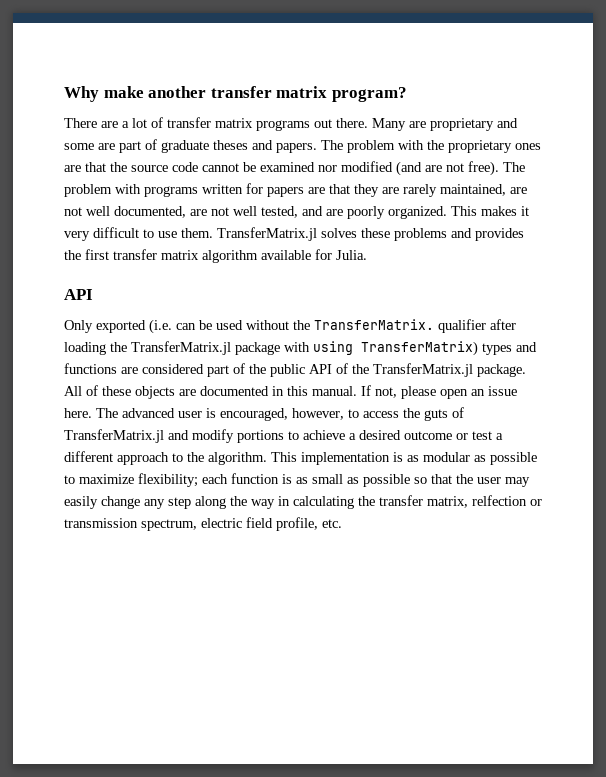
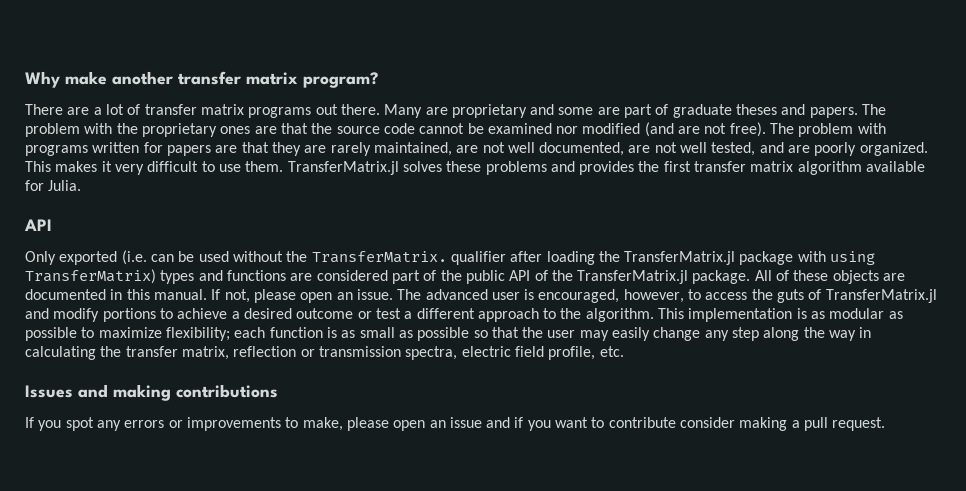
- If not, please open an issue here.
+ If not, please open an issue.
- This implementation is as modular as possible to maximize flexibility; each function is as small as possible so that the user may easily change any step along the way in calculating the transfer matrix, relfection or transmission spectrum, electric field profile, etc.
+ This implementation is as modular as possible to maximize flexibility; each function is as small as possible so that the user may easily change any step along the way in calculating the transfer matrix, reflection or transmission spectra, electric field profile, etc.
+ Issues and making contributions
+ If you spot any errors or improvements to make, please open an issue and if you want to contribute consider making a pull request.

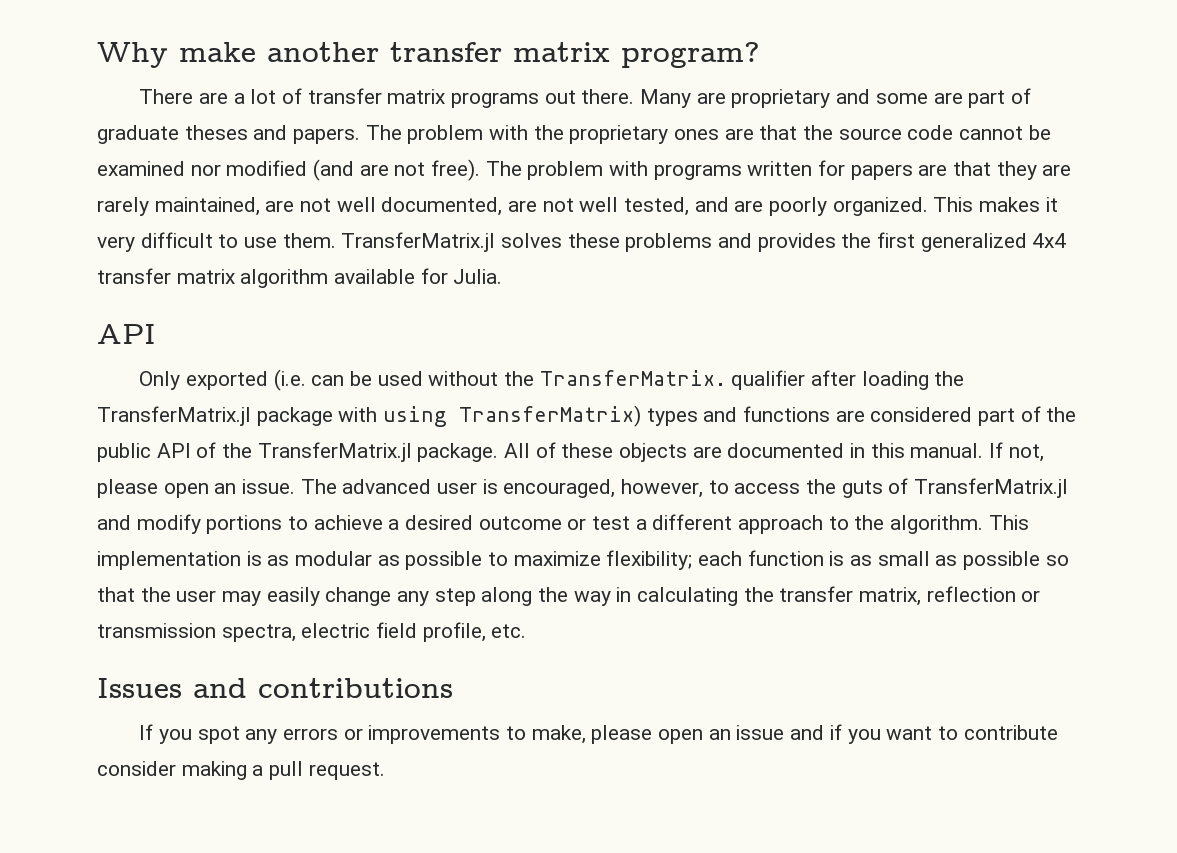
- TransferMatrix.jl solves these problems and provides the first transfer matrix algorithm available for Julia.
+ TransferMatrix.jl solves these problems and provides the first generalized 4x4 transfer matrix algorithm available for Julia.
- Issues and making contributions
+ Issues and contributions

